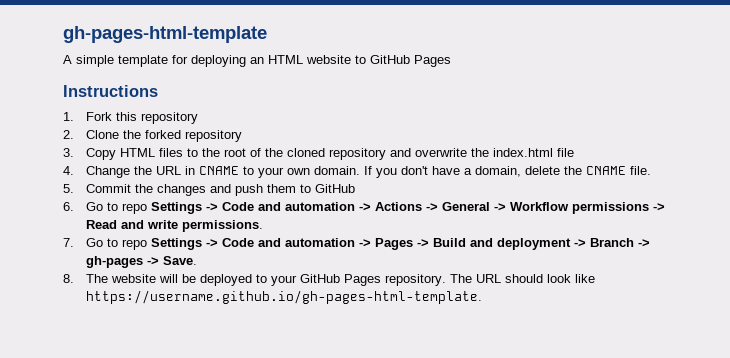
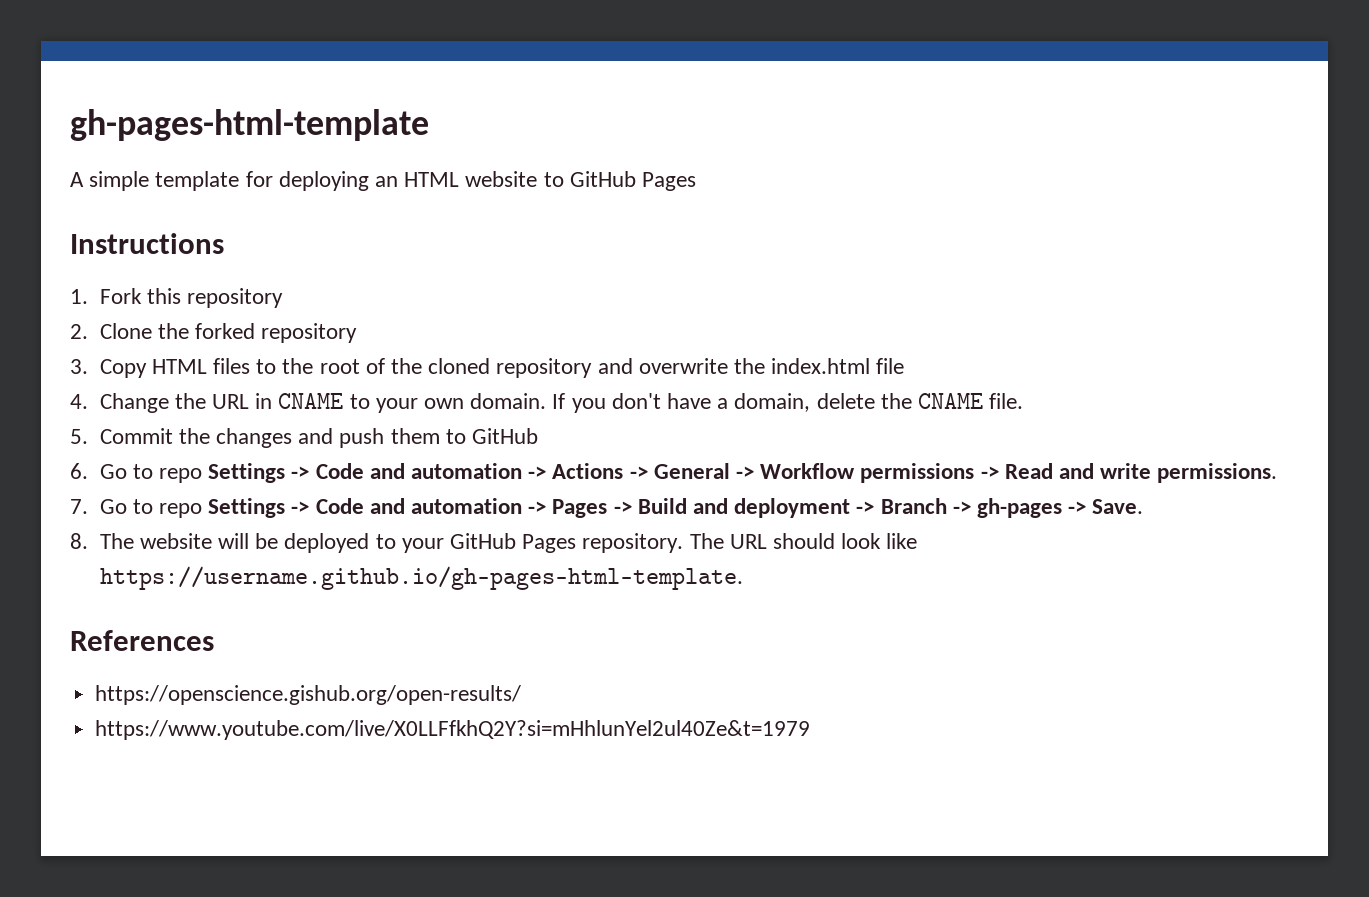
+ References
+ https://openscience.gishub.org/open-results/
+ https://www.youtube.com/live/X0LLFfkhQ2Y?si=mHhlunYel2ul40Ze&t=1979

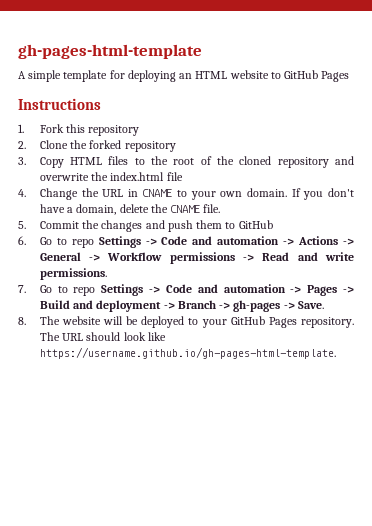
- References
- https://openscience.gishub.org/open-results/
- https://www.youtube.com/live/X0LLFfkhQ2Y?si=mHhlunYel2ul40Ze&t=1979

